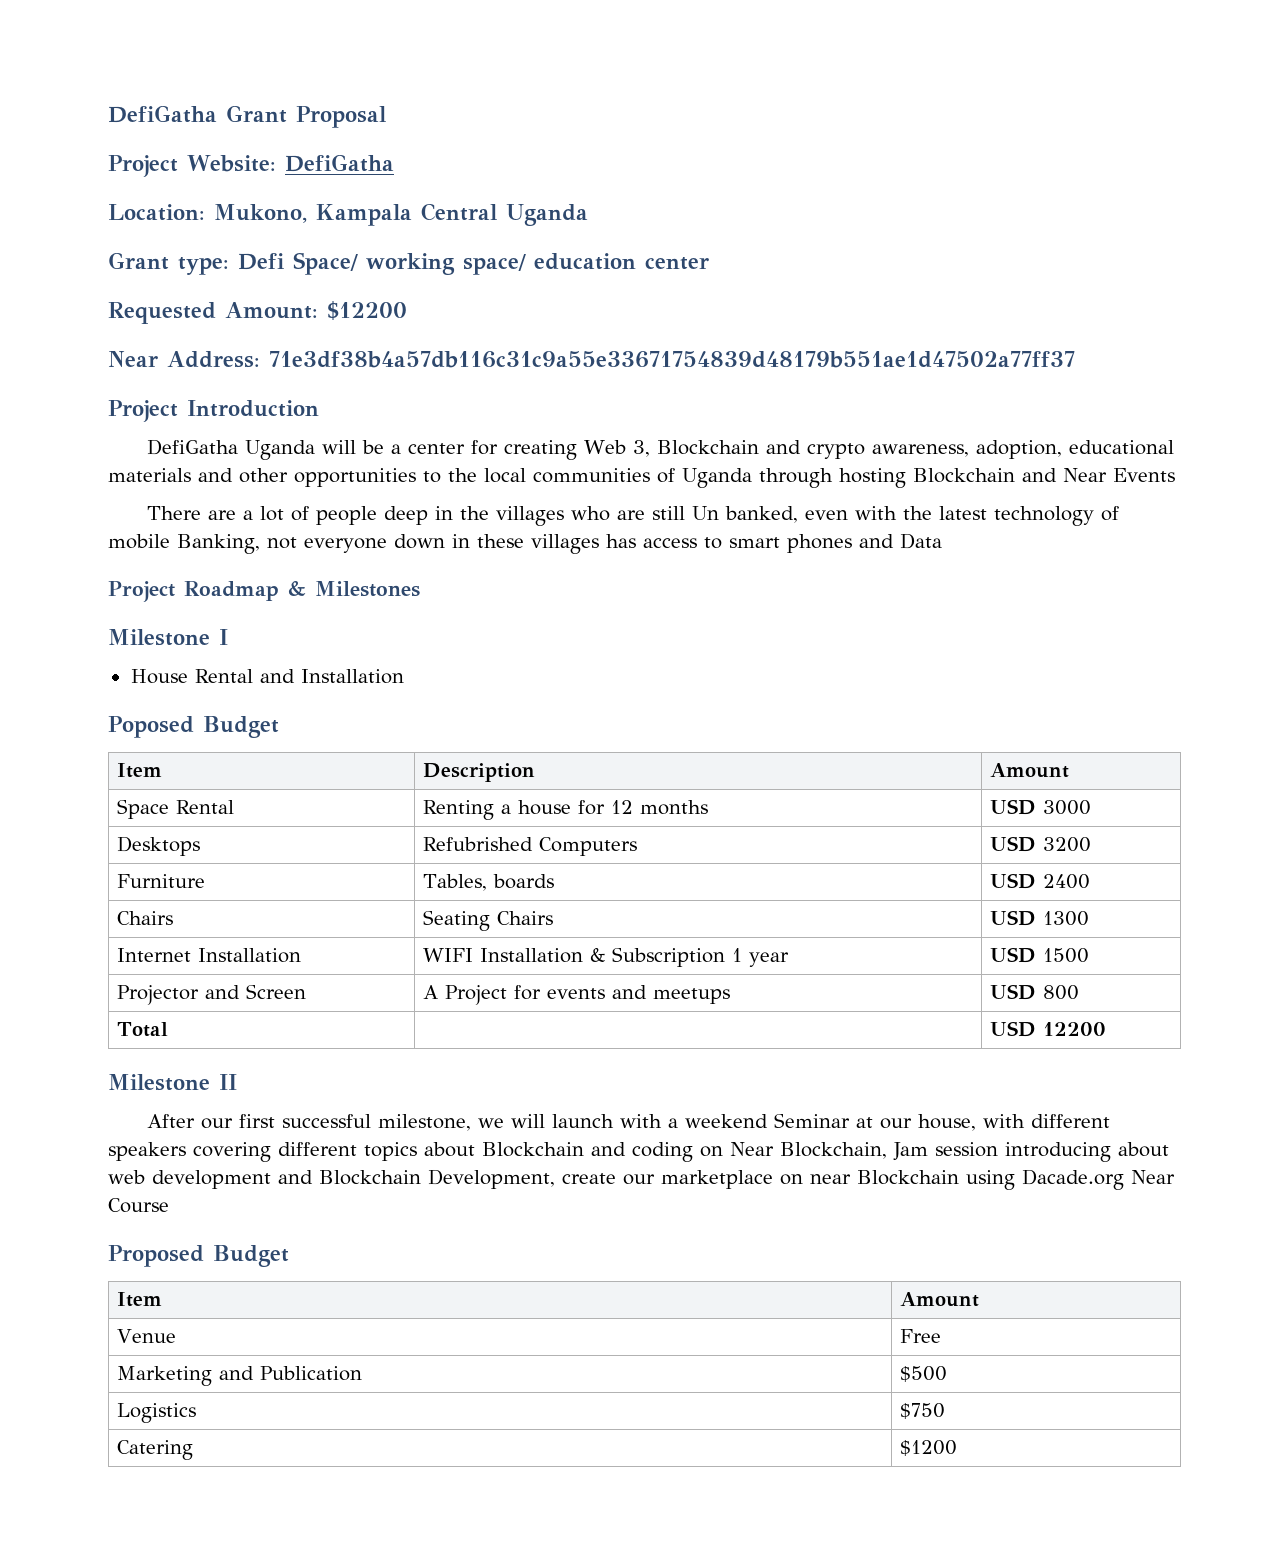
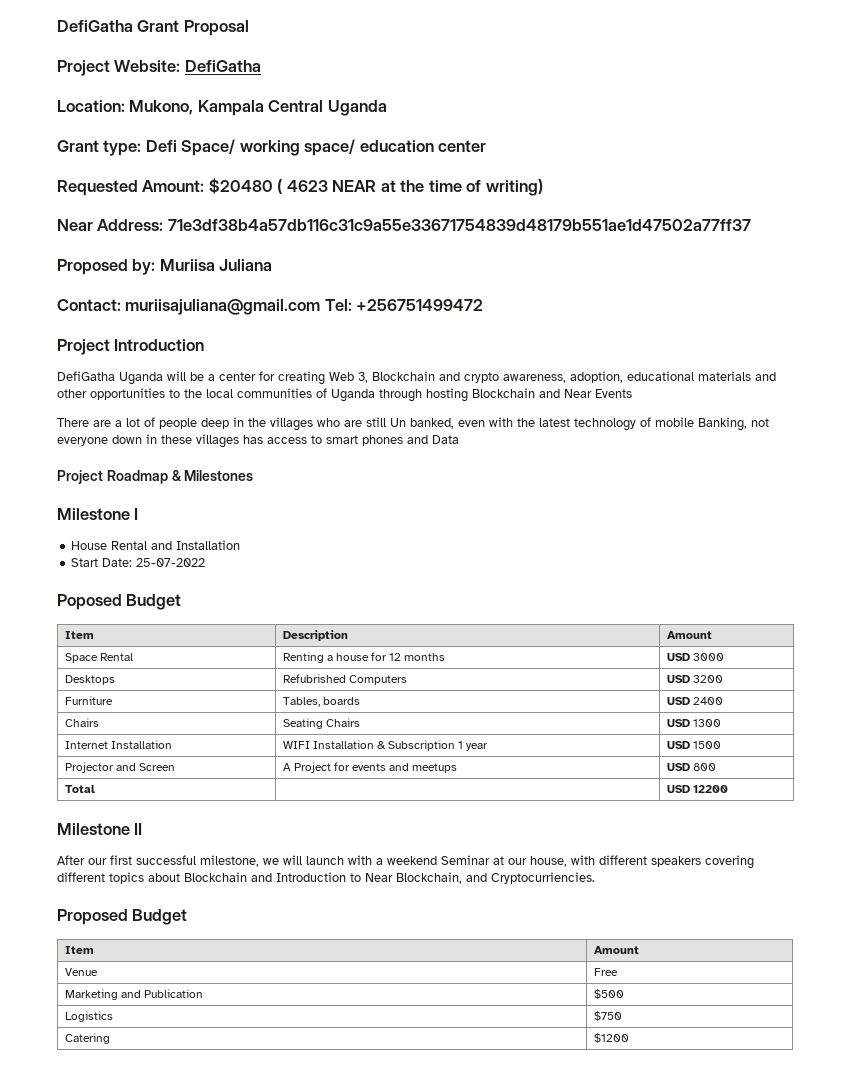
- Requested Amount: $12200
+ Requested Amount: $20480 ( 4623 NEAR at the time of writing)
  Near Address: 71e3df38b4a57db116c31c9a55e33671754839d48179b551ae1d47502a77ff37
+ Proposed by: Muriisa Juliana
+ Contact: muriisajuliana@gmail.com Tel: +256751499472
+ Start Date: 25-07-2022
- After our first successful milestone, we will launch with a weekend Seminar at our house, with different speakers covering different topics about Blockchain and coding on Near Blockchain, Jam session introducing about web development and Blockchain Development, create our marketplace on near Blockchain using Dacade.org Near Course
+ After our first successful milestone, we will launch with a weekend Seminar at our house, with different speakers covering different topics about Blockchain and Introduction to Near Blockchain, and Cryptocurriencies.

